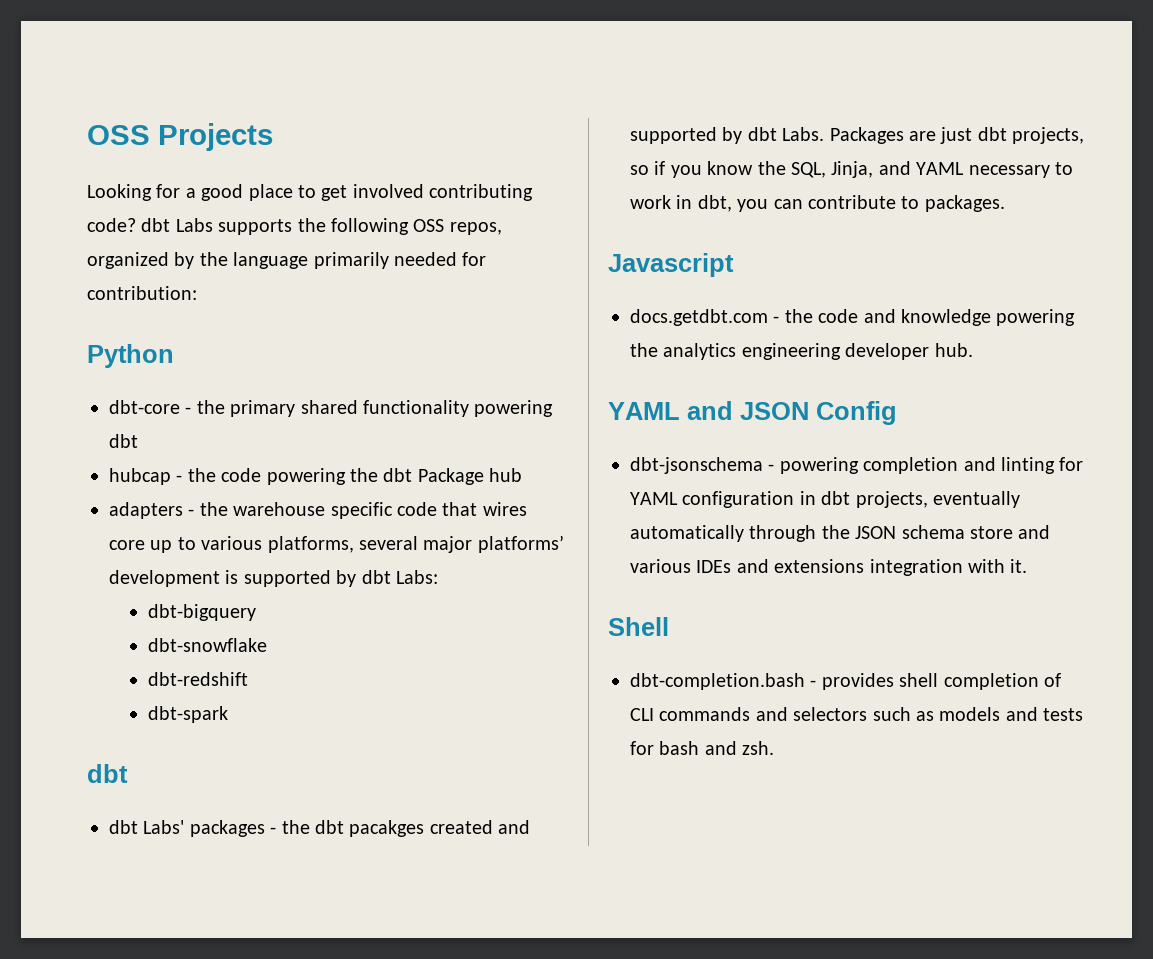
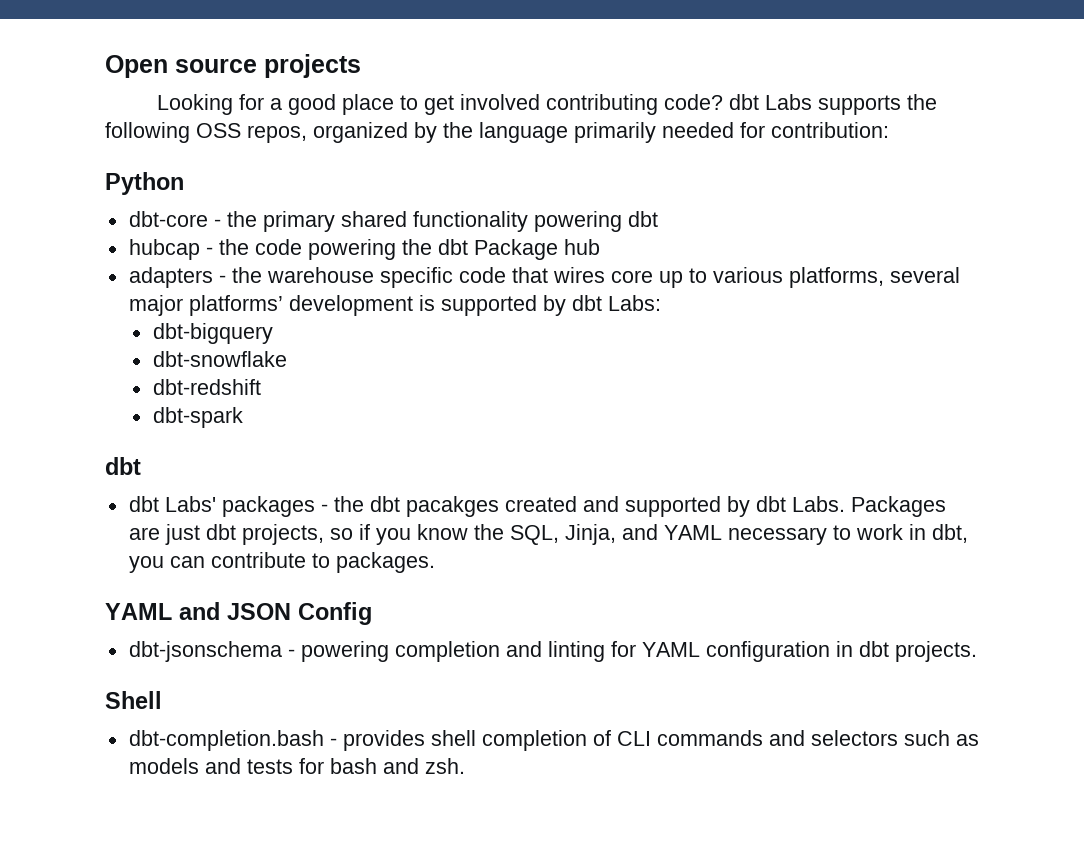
- OSS Projects
+ Open source projects
- Javascript
- docs.getdbt.com - the code and knowledge powering the analytics engineering developer hub.
- dbt-jsonschema - powering completion and linting for YAML configuration in dbt projects, eventually automatically through the JSON schema store and various IDEs and extensions integration with it.
+ dbt-jsonschema - powering completion and linting for YAML configuration in dbt projects.

